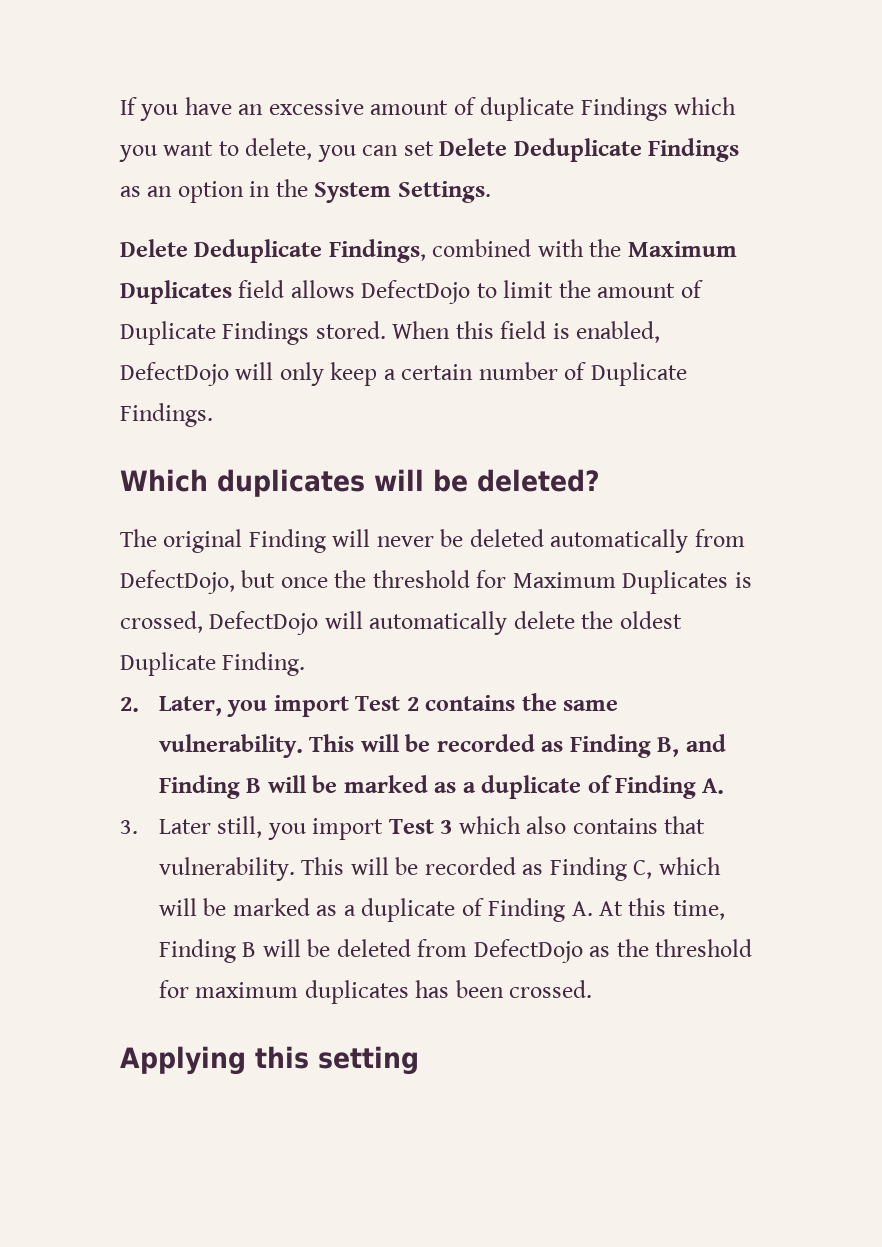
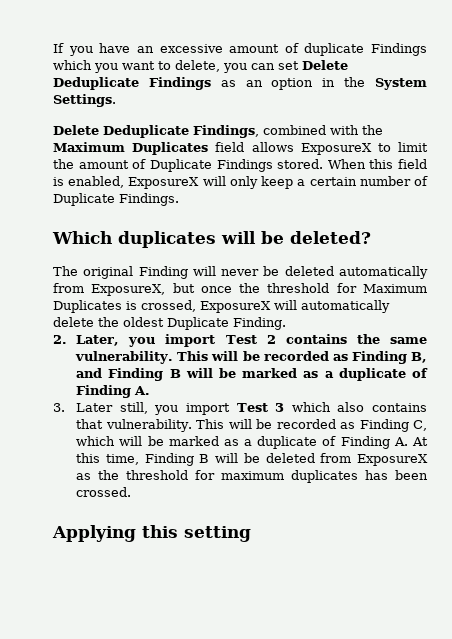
- Delete Deduplicate Findings, combined with the Maximum Duplicates field allows DefectDojo to limit the amount of Duplicate Findings stored.
+ Delete Deduplicate Findings, combined with the Maximum Duplicates field allows ExposureX to limit the amount of Duplicate Findings stored.
- When this field is enabled, DefectDojo will only keep a certain number of Duplicate Findings.
+ When this field is enabled, ExposureX will only keep a certain number of Duplicate Findings.
- The original Finding will never be deleted automatically from DefectDojo, but once the threshold for Maximum Duplicates is crossed, DefectDojo will automatically delete the oldest Duplicate Finding.
+ The original Finding will never be deleted automatically from ExposureX, but once the threshold for Maximum Duplicates is crossed, ExposureX will automatically delete the oldest Duplicate Finding.
- This will be recorded as Finding C, which will be marked as a duplicate of Finding A. At this time, Finding B will be deleted from DefectDojo as the threshold for maximum duplicates has been crossed.
+ This will be recorded as Finding C, which will be marked as a duplicate of Finding A. At this time, Finding B will be deleted from ExposureX as the threshold for maximum duplicates has been crossed.

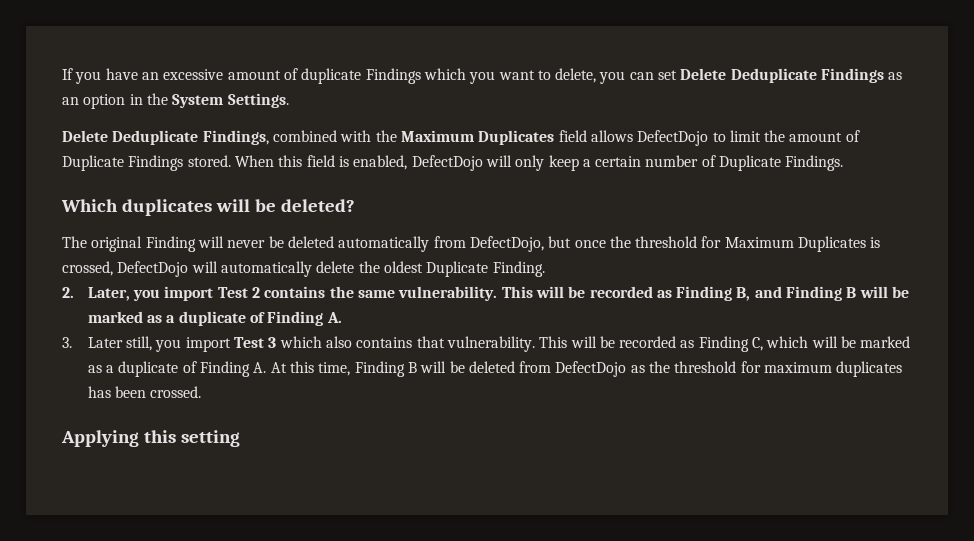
- Delete Deduplicate Findings, combined with the Maximum Duplicates field allows ExposureX to limit the amount of Duplicate Findings stored.
+ Delete Deduplicate Findings, combined with the Maximum Duplicates field allows DefectDojo to limit the amount of Duplicate Findings stored.
- When this field is enabled, ExposureX will only keep a certain number of Duplicate Findings.
+ When this field is enabled, DefectDojo will only keep a certain number of Duplicate Findings.
- The original Finding will never be deleted automatically from ExposureX, but once the threshold for Maximum Duplicates is crossed, ExposureX will automatically delete the oldest Duplicate Finding.
+ The original Finding will never be deleted automatically from DefectDojo, but once the threshold for Maximum Duplicates is crossed, DefectDojo will automatically delete the oldest Duplicate Finding.
- This will be recorded as Finding C, which will be marked as a duplicate of Finding A. At this time, Finding B will be deleted from ExposureX as the threshold for maximum duplicates has been crossed.
+ This will be recorded as Finding C, which will be marked as a duplicate of Finding A. At this time, Finding B will be deleted from DefectDojo as the threshold for maximum duplicates has been crossed.

